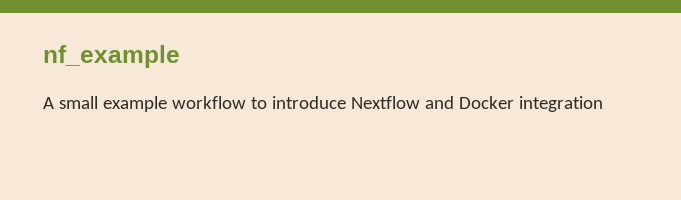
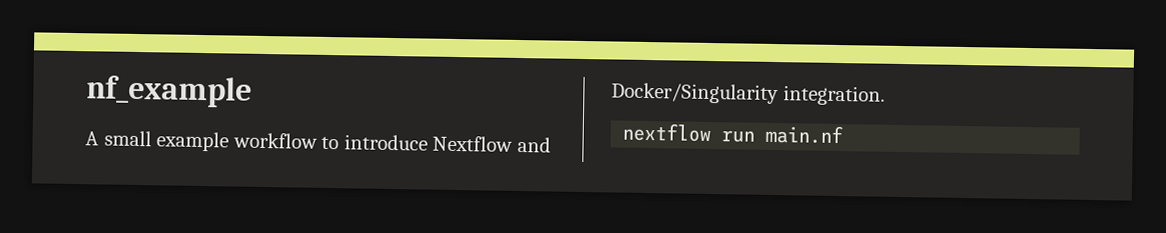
- A small example workflow to introduce Nextflow and Docker integration
+ A small example workflow to introduce Nextflow and Docker/Singularity integration.
+ nextflow run main.nf

